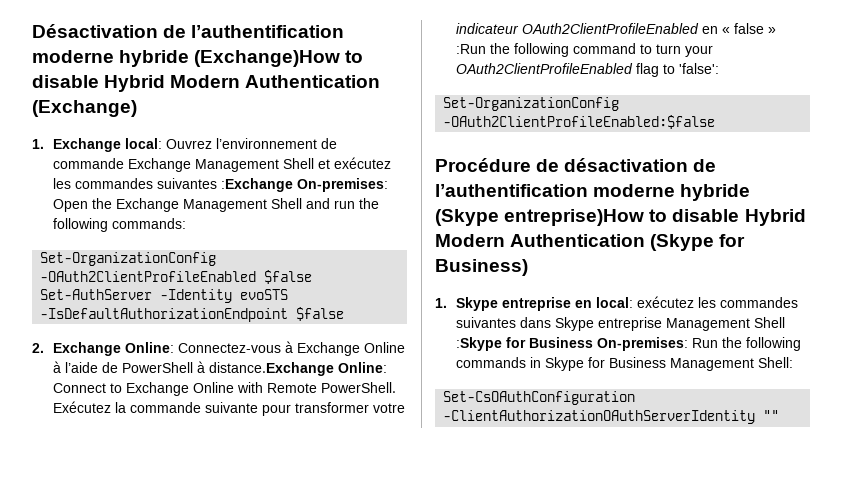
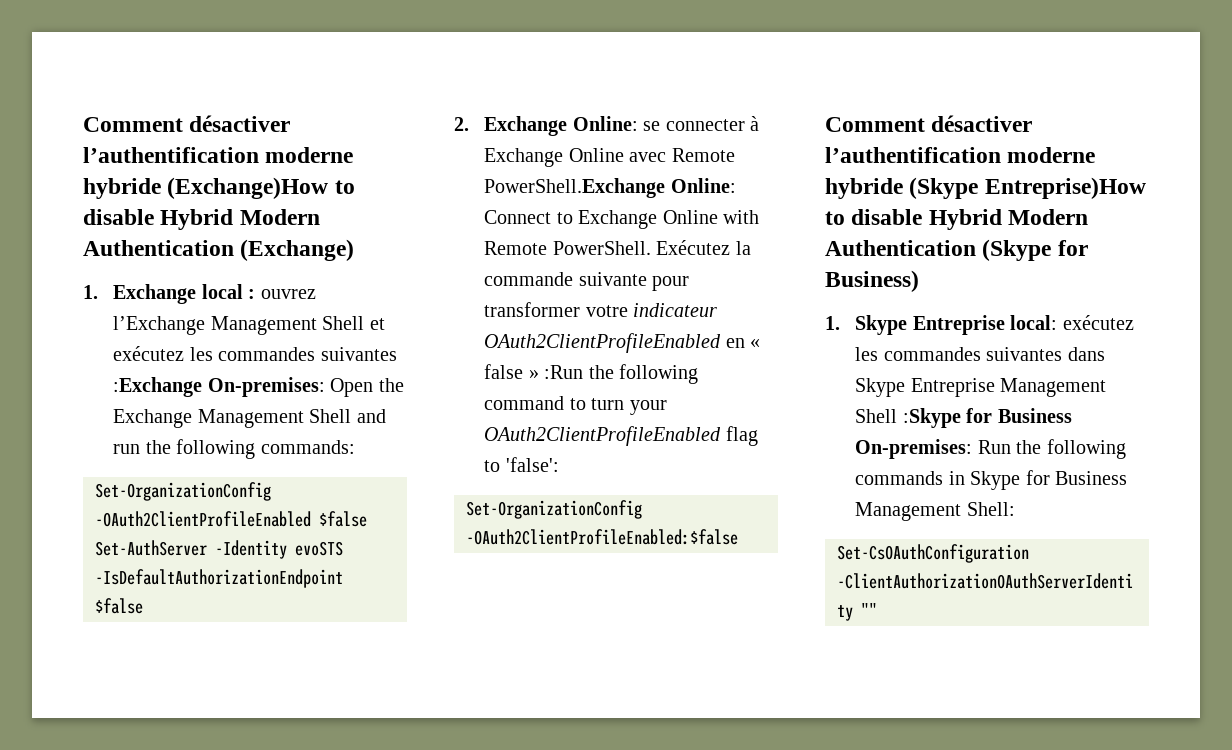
- Désactivation de l’authentification moderne hybride (Exchange)How to disable Hybrid Modern Authentication (Exchange)
+ Comment désactiver l’authentification moderne hybride (Exchange)How to disable Hybrid Modern Authentication (Exchange)
- 1. Exchange local: Ouvrez l’environnement de commande Exchange Management Shell et exécutez les commandes suivantes :Exchange On-premises: Open the Exchange Management Shell and run the following commands:
+ 1. Exchange local : ouvrez l’Exchange Management Shell et exécutez les commandes suivantes :Exchange On-premises: Open the Exchange Management Shell and run the following commands:
- 2. Exchange Online: Connectez-vous à Exchange Online à l’aide de PowerShell à distance.Exchange Online: Connect to Exchange Online with Remote PowerShell.
+ 2. Exchange Online: se connecter à Exchange Online avec Remote PowerShell.Exchange Online: Connect to Exchange Online with Remote PowerShell.
- Procédure de désactivation de l’authentification moderne hybride (Skype entreprise)How to disable Hybrid Modern Authentication (Skype for Business)
+ Comment désactiver l’authentification moderne hybride (Skype Entreprise)How to disable Hybrid Modern Authentication (Skype for Business)
- 1. Skype entreprise en local: exécutez les commandes suivantes dans Skype entreprise Management Shell :Skype for Business On-premises: Run the following commands in Skype for Business Management Shell:
+ 1. Skype Entreprise local: exécutez les commandes suivantes dans Skype Entreprise Management Shell :Skype for Business On-premises: Run the following commands in Skype for Business Management Shell:

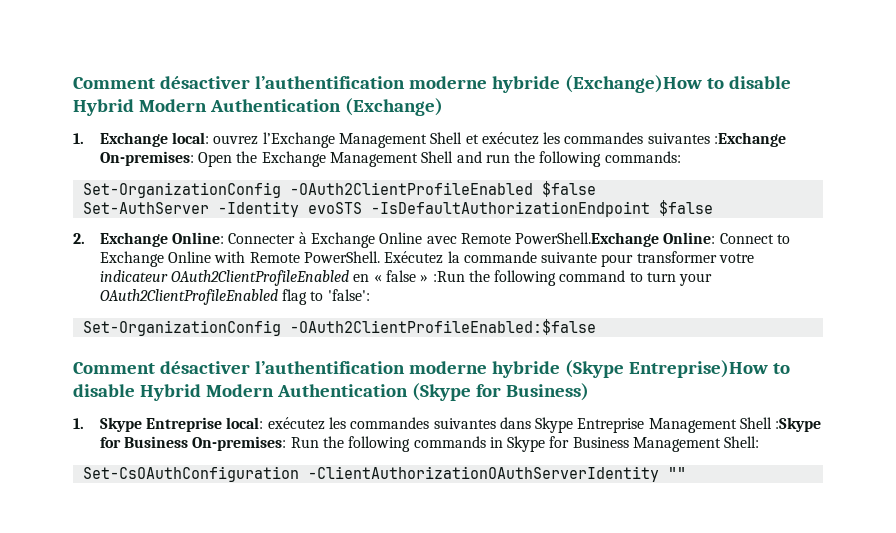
- 1. Exchange local : ouvrez l’Exchange Management Shell et exécutez les commandes suivantes :Exchange On-premises: Open the Exchange Management Shell and run the following commands:
+ 1. Exchange local: ouvrez l’Exchange Management Shell et exécutez les commandes suivantes :Exchange On-premises: Open the Exchange Management Shell and run the following commands:
- 2. Exchange Online: se connecter à Exchange Online avec Remote PowerShell.Exchange Online: Connect to Exchange Online with Remote PowerShell.
+ 2. Exchange Online: Connecter à Exchange Online avec Remote PowerShell.Exchange Online: Connect to Exchange Online with Remote PowerShell.

